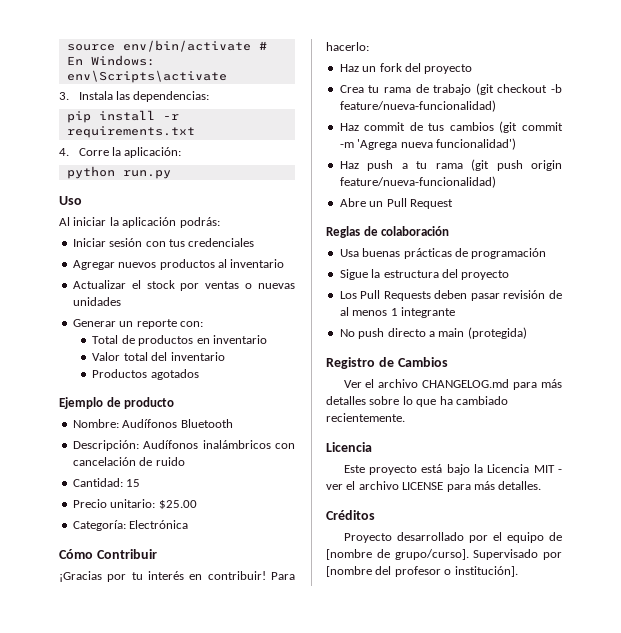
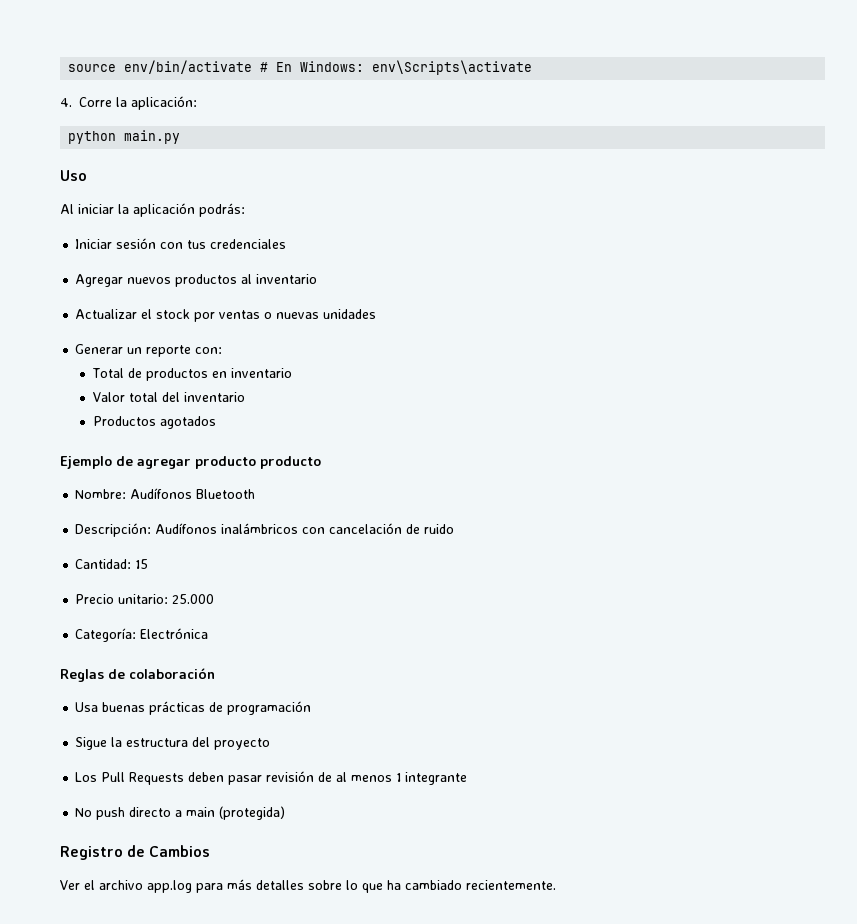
- 3. Instala las dependencias:
- pip install -r requirements.txt
- python run.py
+ python main.py
- Ejemplo de producto
+ Ejemplo de agregar producto producto
- Precio unitario: $25.00
+ Precio unitario: 25.000
- Cómo Contribuir
- ¡Gracias por tu interés en contribuir! Para hacerlo:
- Haz un fork del proyecto
- Crea tu rama de trabajo (git checkout -b feature/nueva-funcionalidad)
- Haz commit de tus cambios (git commit -m 'Agrega nueva funcionalidad')
- Haz push a tu rama (git push origin feature/nueva-funcionalidad)
- Abre un Pull Request
- Ver el archivo CHANGELOG.md para más detalles sobre lo que ha cambiado recientemente.
- Licencia
- Este proyecto está bajo la Licencia MIT - ver el archivo LICENSE para más detalles.
- Créditos
- Proyecto desarrollado por el equipo de [nombre de grupo/curso]. Supervisado por [nombre del profesor o institución].
+ Ver el archivo app.log para más detalles sobre lo que ha cambiado recientemente.

